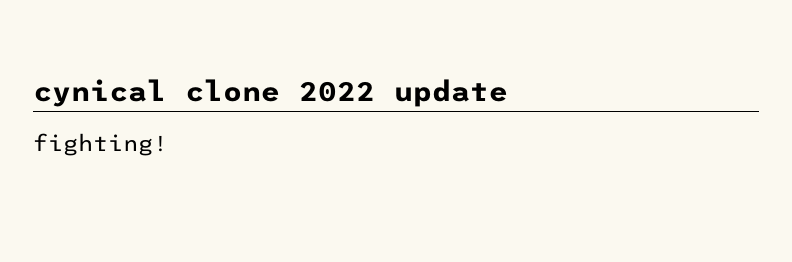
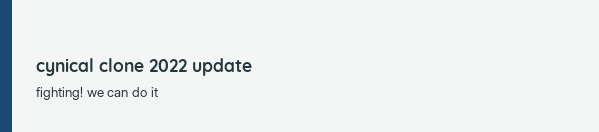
- fighting!
+ fighting! we can do it

